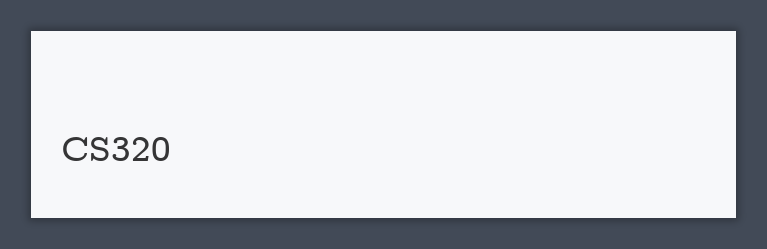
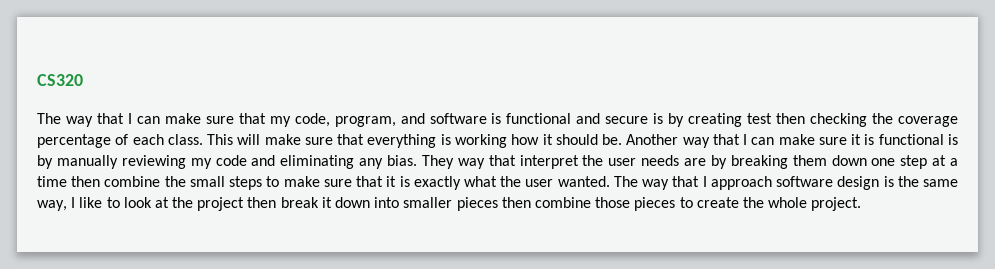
+ The way that I can make sure that my code, program, and software is functional and secure is by creating test then checking the coverage percentage of each class. This will make sure that everything is working how it should be. Another way that I can make sure it is functional is by manually reviewing my code and eliminating any bias. They way that interpret the user needs are by breaking them down one step at a time then combine the small steps to make sure that it is exactly what the user wanted. The way that I approach software design is the same way, I like to look at the project then break it down into smaller pieces then combine those pieces to create the whole project.

